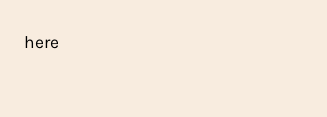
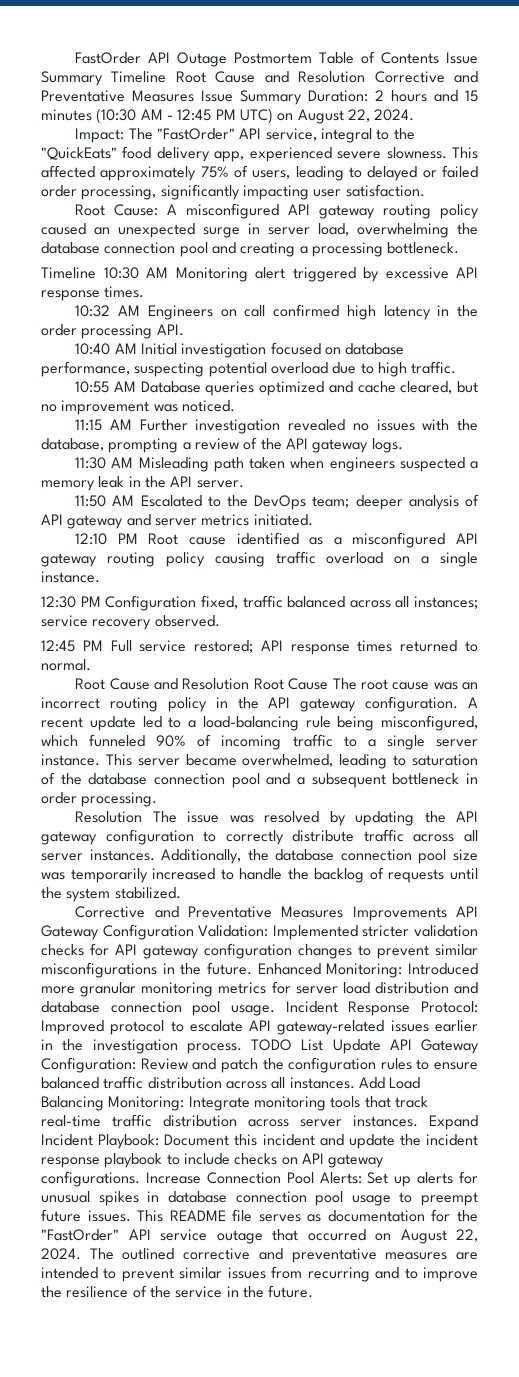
- here
+ FastOrder API Outage Postmortem Table of Contents Issue Summary Timeline Root Cause and Resolution Corrective and Preventative Measures Issue Summary Duration: 2 hours and 15 minutes (10:30 AM - 12:45 PM UTC) on August 22, 2024.
+ Impact: The "FastOrder" API service, integral to the "QuickEats" food delivery app, experienced severe slowness. This affected approximately 75% of users, leading to delayed or failed order processing, significantly impacting user satisfaction.
+ Root Cause: A misconfigured API gateway routing policy caused an unexpected surge in server load, overwhelming the database connection pool and creating a processing bottleneck.
+ Timeline 10:30 AM Monitoring alert triggered by excessive API response times.
+ 10:32 AM Engineers on call confirmed high latency in the order processing API.
+ 10:40 AM Initial investigation focused on database performance, suspecting potential overload due to high traffic.
+ 10:55 AM Database queries optimized and cache cleared, but no improvement was noticed.
+ 11:15 AM Further investigation revealed no issues with the database, prompting a review of the API gateway logs.
+ 11:30 AM Misleading path taken when engineers suspected a memory leak in the API server.
+ 11:50 AM Escalated to the DevOps team; deeper analysis of API gateway and server metrics initiated.
+ 12:10 PM Root cause identified as a misconfigured API gateway routing policy causing traffic overload on a single instance.
+ 12:30 PM Configuration fixed, traffic balanced across all instances; service recovery observed.
+ 12:45 PM Full service restored; API response times returned to normal.
+ Root Cause and Resolution Root Cause The root cause was an incorrect routing policy in the API gateway configuration. A recent update led to a load-balancing rule being misconfigured, which funneled 90% of incoming traffic to a single server instance. This server became overwhelmed, leading to saturation of the database connection pool and a subsequent bottleneck in order processing.
+ Resolution The issue was resolved by updating the API gateway configuration to correctly distribute traffic across all server instances. Additionally, the database connection pool size was temporarily increased to handle the backlog of requests until the system stabilized.
+ Corrective and Preventative Measures Improvements API Gateway Configuration Validation: Implemented stricter validation checks for API gateway configuration changes to prevent similar misconfigurations in the future. Enhanced Monitoring: Introduced more granular monitoring metrics for server load distribution and database connection pool usage. Incident Response Protocol: Improved protocol to escalate API gateway-related issues earlier in the investigation process. TODO List Update API Gateway Configuration: Review and patch the configuration rules to ensure balanced traffic distribution across all instances. Add Load Balancing Monitoring: Integrate monitoring tools that track real-time traffic distribution across server instances. Expand Incident Playbook: Document this incident and update the incident response playbook to include checks on API gateway configurations. Increase Connection Pool Alerts: Set up alerts for unusual spikes in database connection pool usage to preempt future issues. This README file serves as documentation for the "FastOrder" API service outage that occurred on August 22, 2024. The outlined corrective and preventative measures are intended to prevent similar issues from recurring and to improve the resilience of the service in the future.

